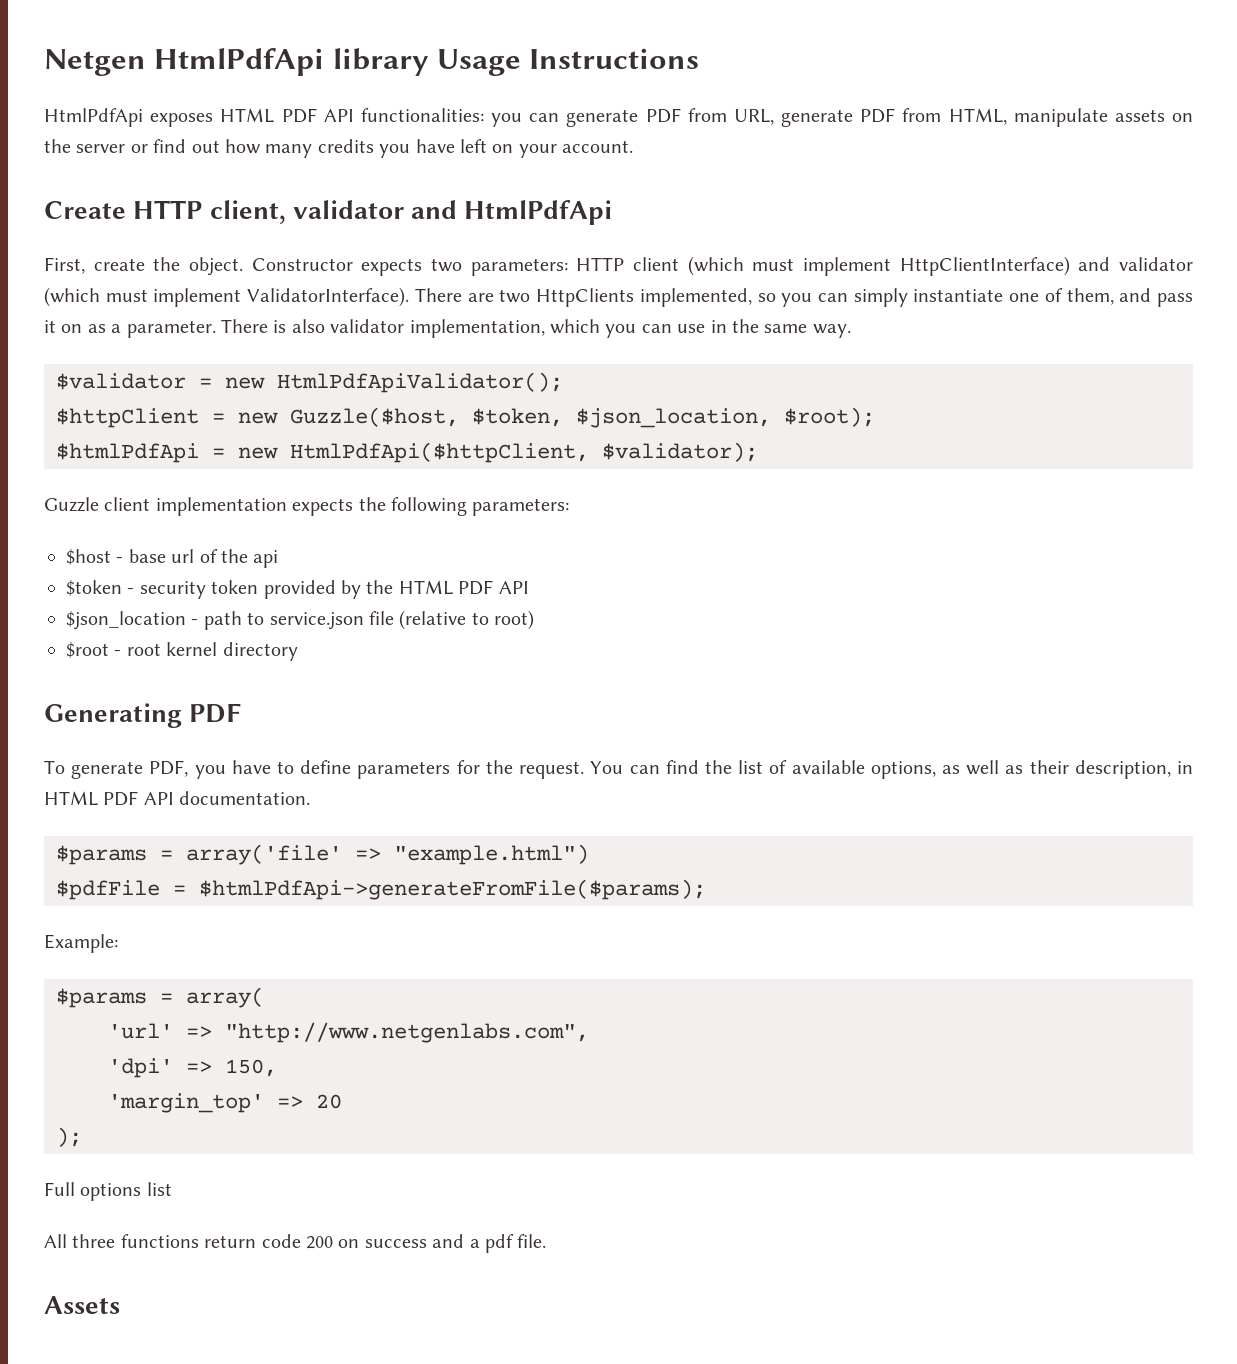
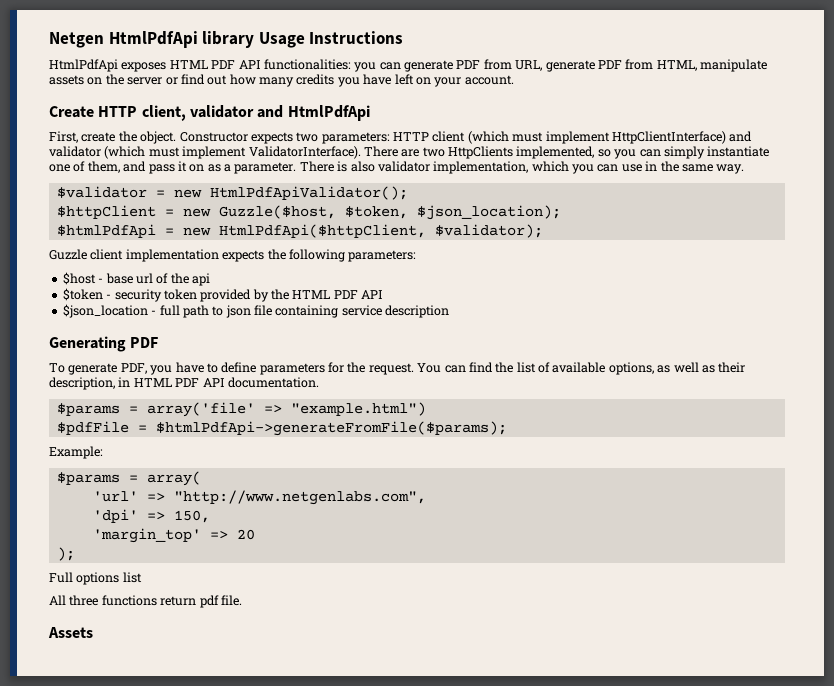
- $httpClient = new Guzzle($host, $token, $json_location, $root);
+ $httpClient = new Guzzle($host, $token, $json_location);
- $json_location - path to service.json file (relative to root)
- $root - root kernel directory
+ $json_location - full path to json file containing service description
- All three functions return code 200 on success and a pdf file.
+ All three functions return pdf file.

